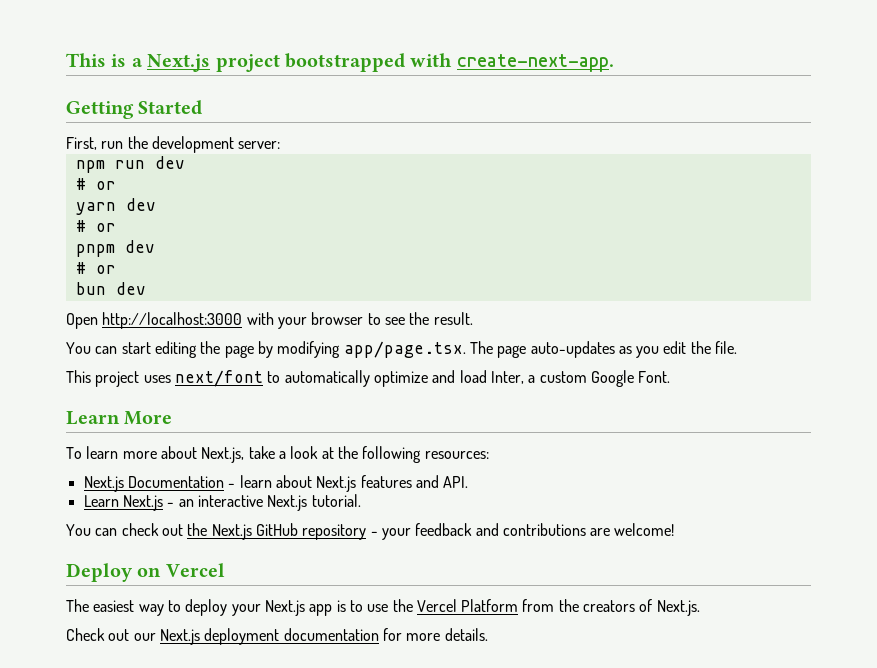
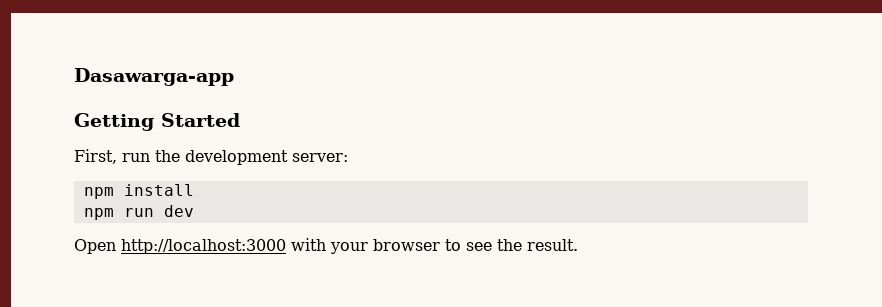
- This is a Next.js project bootstrapped with create-next-app.
+ Dasawarga-app
+ npm install
  npm run dev
- # or
- yarn dev
- # or
- pnpm dev
- # or
- bun dev
- You can start editing the page by modifying app/page.tsx. The page auto-updates as you edit the file.
- This project uses next/font to automatically optimize and load Inter, a custom Google Font.
- Learn More
- To learn more about Next.js, take a look at the following resources:
- Next.js Documentation - learn about Next.js features and API.
- Learn Next.js - an interactive Next.js tutorial.
- You can check out the Next.js GitHub repository - your feedback and contributions are welcome!
- Deploy on Vercel
- The easiest way to deploy your Next.js app is to use the Vercel Platform from the creators of Next.js.
- Check out our Next.js deployment documentation for more details.

